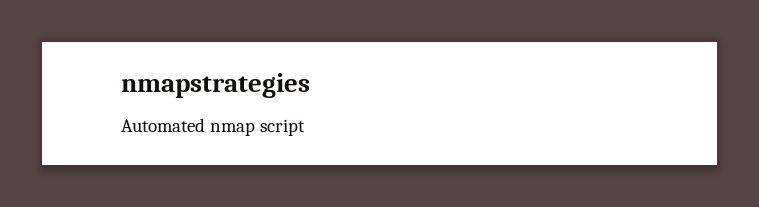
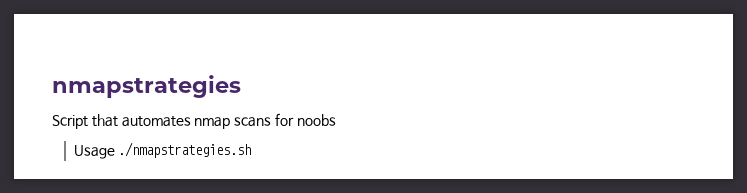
- Automated nmap script
+ Script that automates nmap scans for noobs
+ Usage ./nmapstrategies.sh

